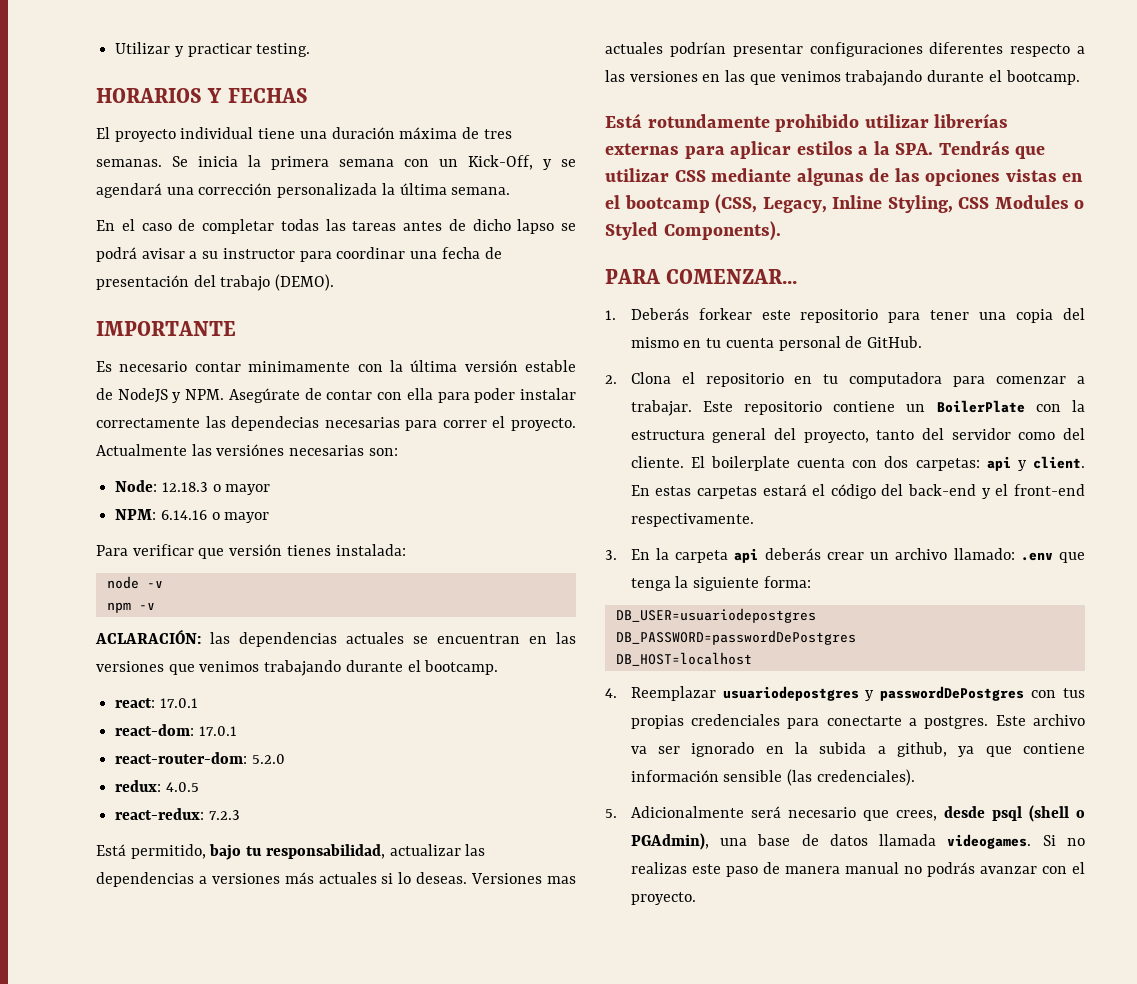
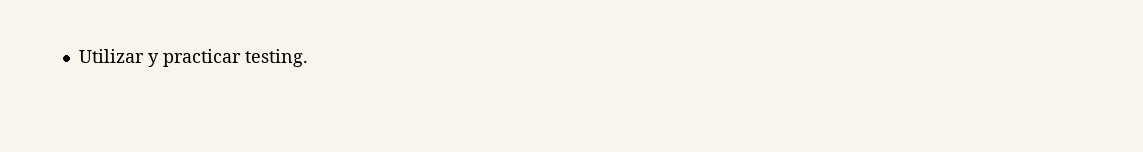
- HORARIOS Y FECHAS
- El proyecto individual tiene una duración máxima de tres semanas. Se inicia la primera semana con un Kick-Off, y se agendará una corrección personalizada la última semana.
- En el caso de completar todas las tareas antes de dicho lapso se podrá avisar a su instructor para coordinar una fecha de presentación del trabajo (DEMO).
- IMPORTANTE
- Es necesario contar minimamente con la última versión estable de NodeJS y NPM. Asegúrate de contar con ella para poder instalar correctamente las dependecias necesarias para correr el proyecto. Actualmente las versiónes necesarias son:
- Node: 12.18.3 o mayor
- NPM: 6.14.16 o mayor
- Para verificar que versión tienes instalada:
- node -v
- npm -v
- ACLARACIÓN: las dependencias actuales se encuentran en las versiones que venimos trabajando durante el bootcamp.
- react: 17.0.1
- react-dom: 17.0.1
- react-router-dom: 5.2.0
- redux: 4.0.5
- react-redux: 7.2.3
- Está permitido, bajo tu responsabilidad, actualizar las dependencias a versiones más actuales si lo deseas. Versiones mas actuales podrían presentar configuraciones diferentes respecto a las versiones en las que venimos trabajando durante el bootcamp.
- Está rotundamente prohibido utilizar librerías externas para aplicar estilos a la SPA. Tendrás que utilizar CSS mediante algunas de las opciones vistas en el bootcamp (CSS, Legacy, Inline Styling, CSS Modules o Styled Components).
- PARA COMENZAR...
- 1. Deberás forkear este repositorio para tener una copia del mismo en tu cuenta personal de GitHub.
- 2. Clona el repositorio en tu computadora para comenzar a trabajar. Este repositorio contiene un BoilerPlate con la estructura general del proyecto, tanto del servidor como del cliente. El boilerplate cuenta con dos carpetas: api y client. En estas carpetas estará el código del back-end y el front-end respectivamente.
- 3. En la carpeta api deberás crear un archivo llamado: .env que tenga la siguiente forma:
- DB_USER=usuariodepostgres
- DB_PASSWORD=passwordDePostgres
- DB_HOST=localhost
- 4. Reemplazar usuariodepostgres y passwordDePostgres con tus propias credenciales para conectarte a postgres. Este archivo va ser ignorado en la subida a github, ya que contiene información sensible (las credenciales).
- 5. Adicionalmente será necesario que crees, desde psql (shell o PGAdmin), una base de datos llamada videogames. Si no realizas este paso de manera manual no podrás avanzar con el proyecto.

